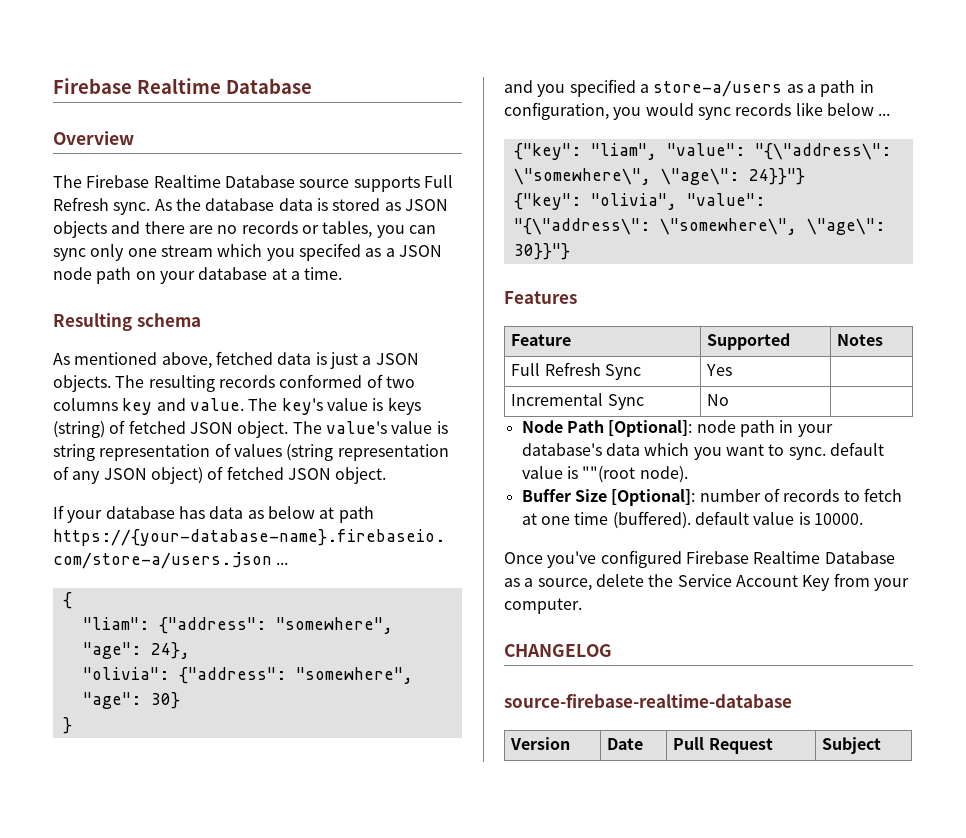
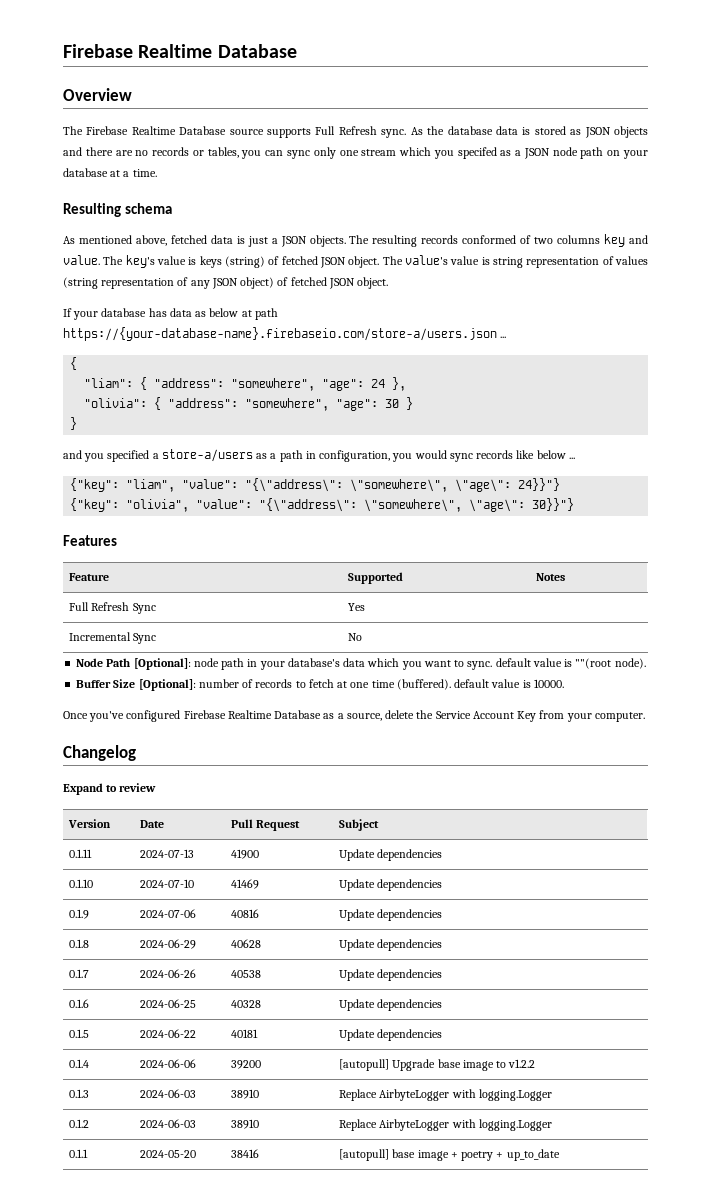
- "liam": {"address": "somewhere", "age": 24},
- "olivia": {"address": "somewhere", "age": 30}
+ "liam": { "address": "somewhere", "age": 24 },
+ "olivia": { "address": "somewhere", "age": 30 }
- CHANGELOG
- source-firebase-realtime-database
+ Changelog
+ Expand to review
+ 0.1.11 | 2024-07-13 | 41900 | Update dependencies
+ 0.1.10 | 2024-07-10 | 41469 | Update dependencies
+ 0.1.9 | 2024-07-06 | 40816 | Update dependencies
+ 0.1.8 | 2024-06-29 | 40628 | Update dependencies
+ 0.1.7 | 2024-06-26 | 40538 | Update dependencies
+ 0.1.6 | 2024-06-25 | 40328 | Update dependencies
+ 0.1.5 | 2024-06-22 | 40181 | Update dependencies
+ 0.1.4 | 2024-06-06 | 39200 | [autopull] Upgrade base image to v1.2.2
+ 0.1.3 | 2024-06-03 | 38910 | Replace AirbyteLogger with logging.Logger
+ 0.1.2 | 2024-06-03 | 38910 | Replace AirbyteLogger with logging.Logger
+ 0.1.1 | 2024-05-20 | 38416 | [autopull] base image + poetry + up_to_date

